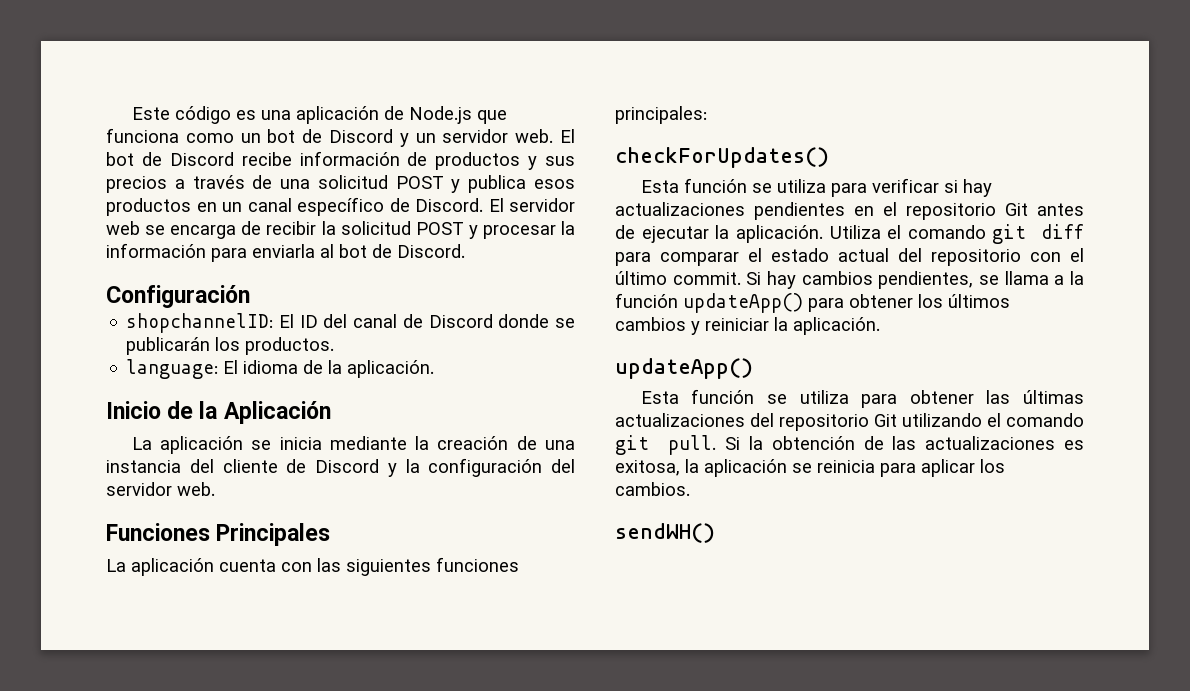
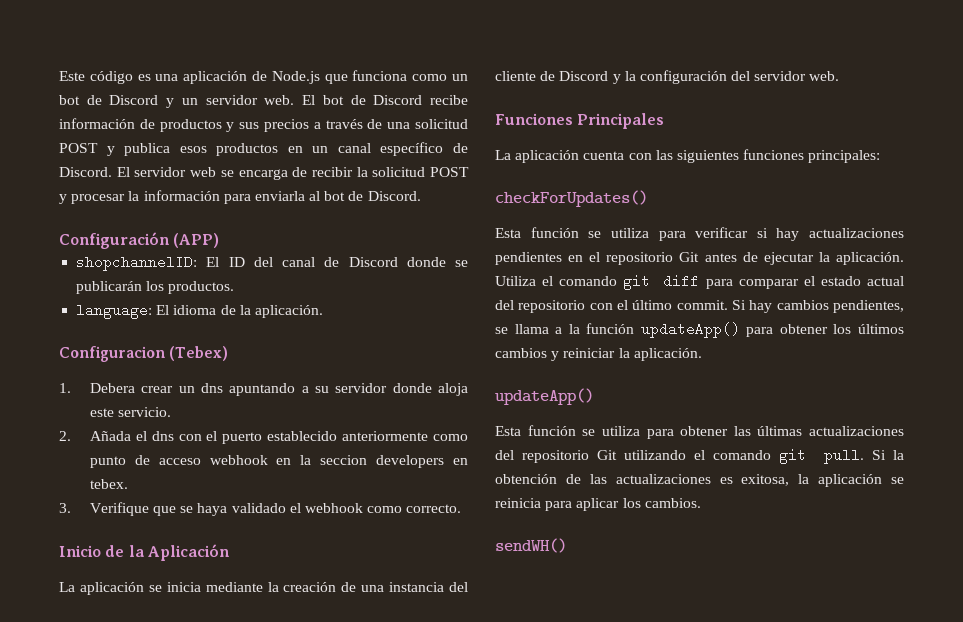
- Configuración
+ Configuración (APP)
+ Configuracion (Tebex)
+ 1. Debera crear un dns apuntando a su servidor donde aloja este servicio.
+ 2. Añada el dns con el puerto establecido anteriormente como punto de acceso webhook en la seccion developers en tebex.
+ 3. Verifique que se haya validado el webhook como correcto.

